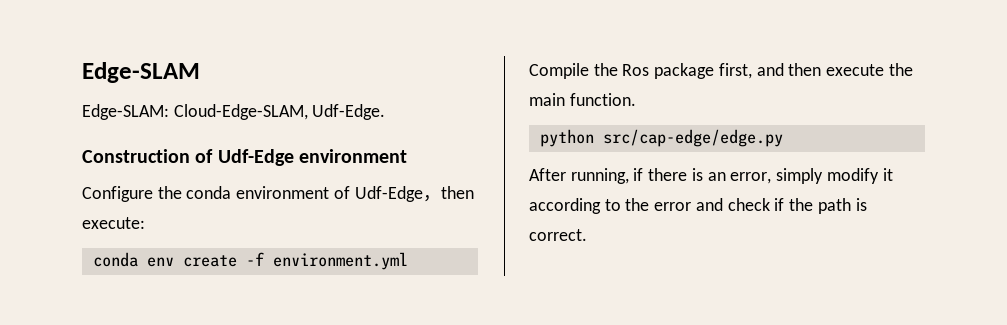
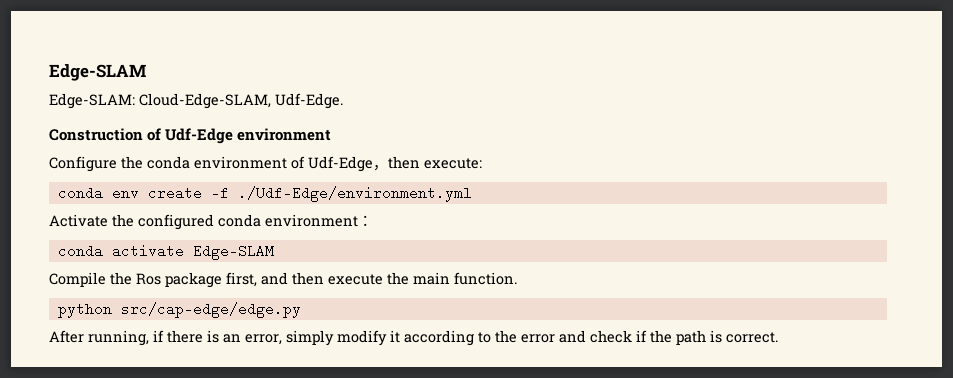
- conda env create -f environment.yml
+ conda env create -f ./Udf-Edge/environment.yml
+ Activate the configured conda environment：
+ conda activate Edge-SLAM

